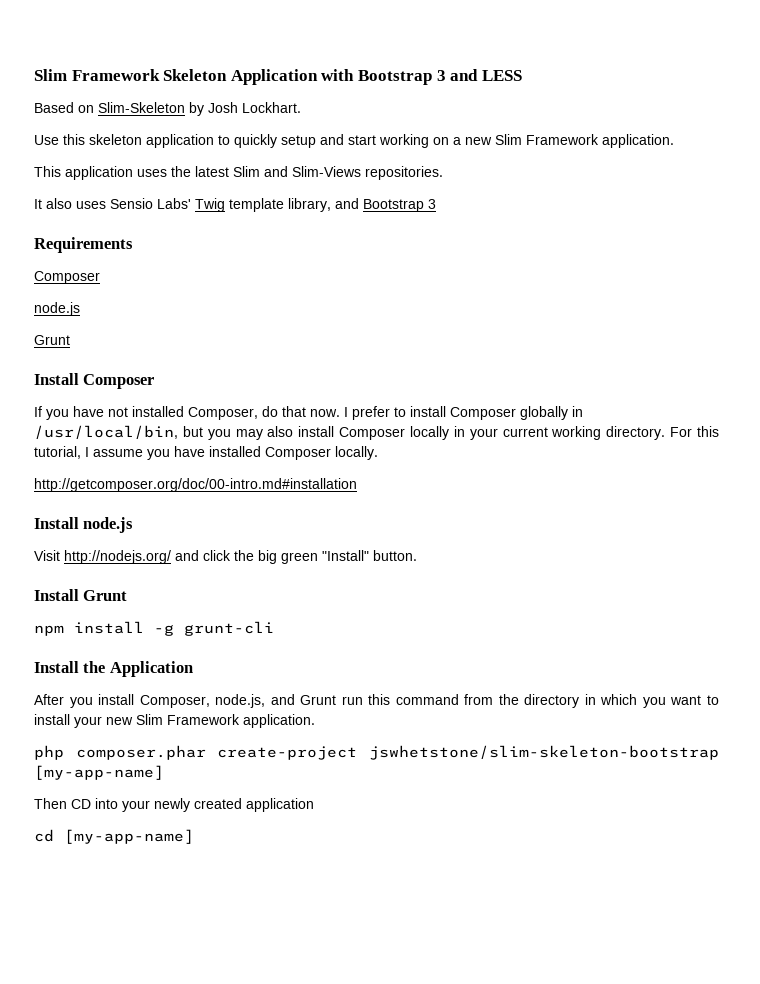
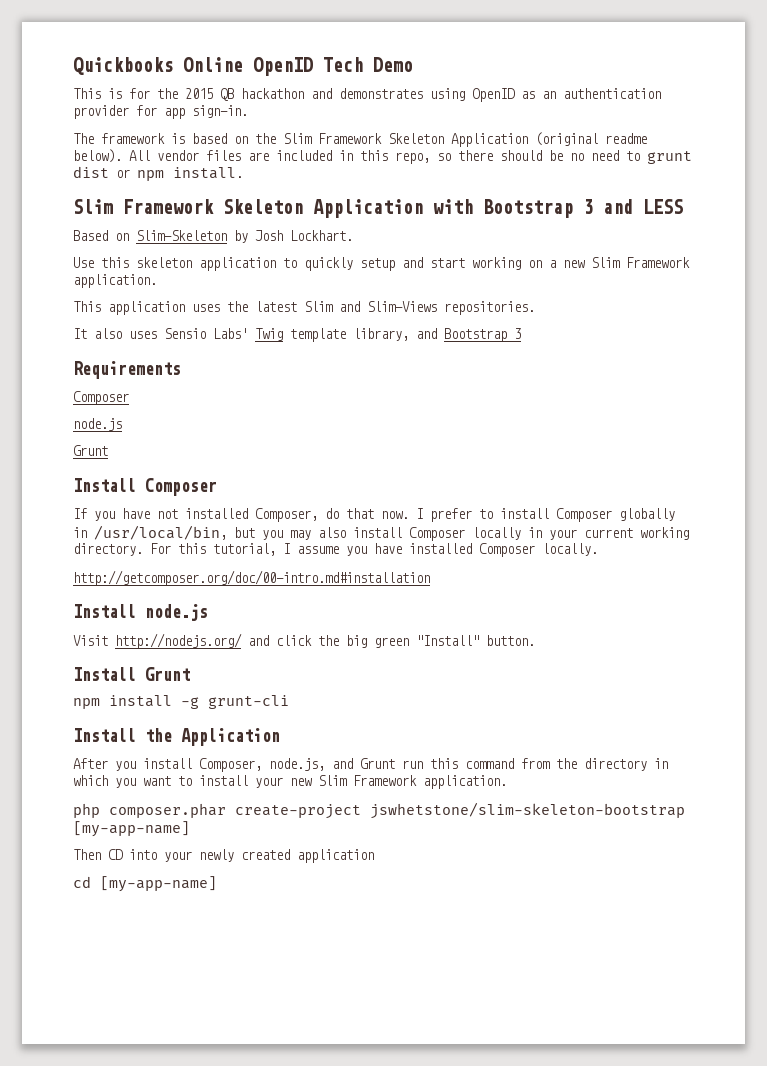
+ Quickbooks Online OpenID Tech Demo
+ This is for the 2015 QB hackathon and demonstrates using OpenID as an authentication provider for app sign-in.
+ The framework is based on the Slim Framework Skeleton Application (original readme below). All vendor files are included in this repo, so there should be no need to grunt dist or npm install.

